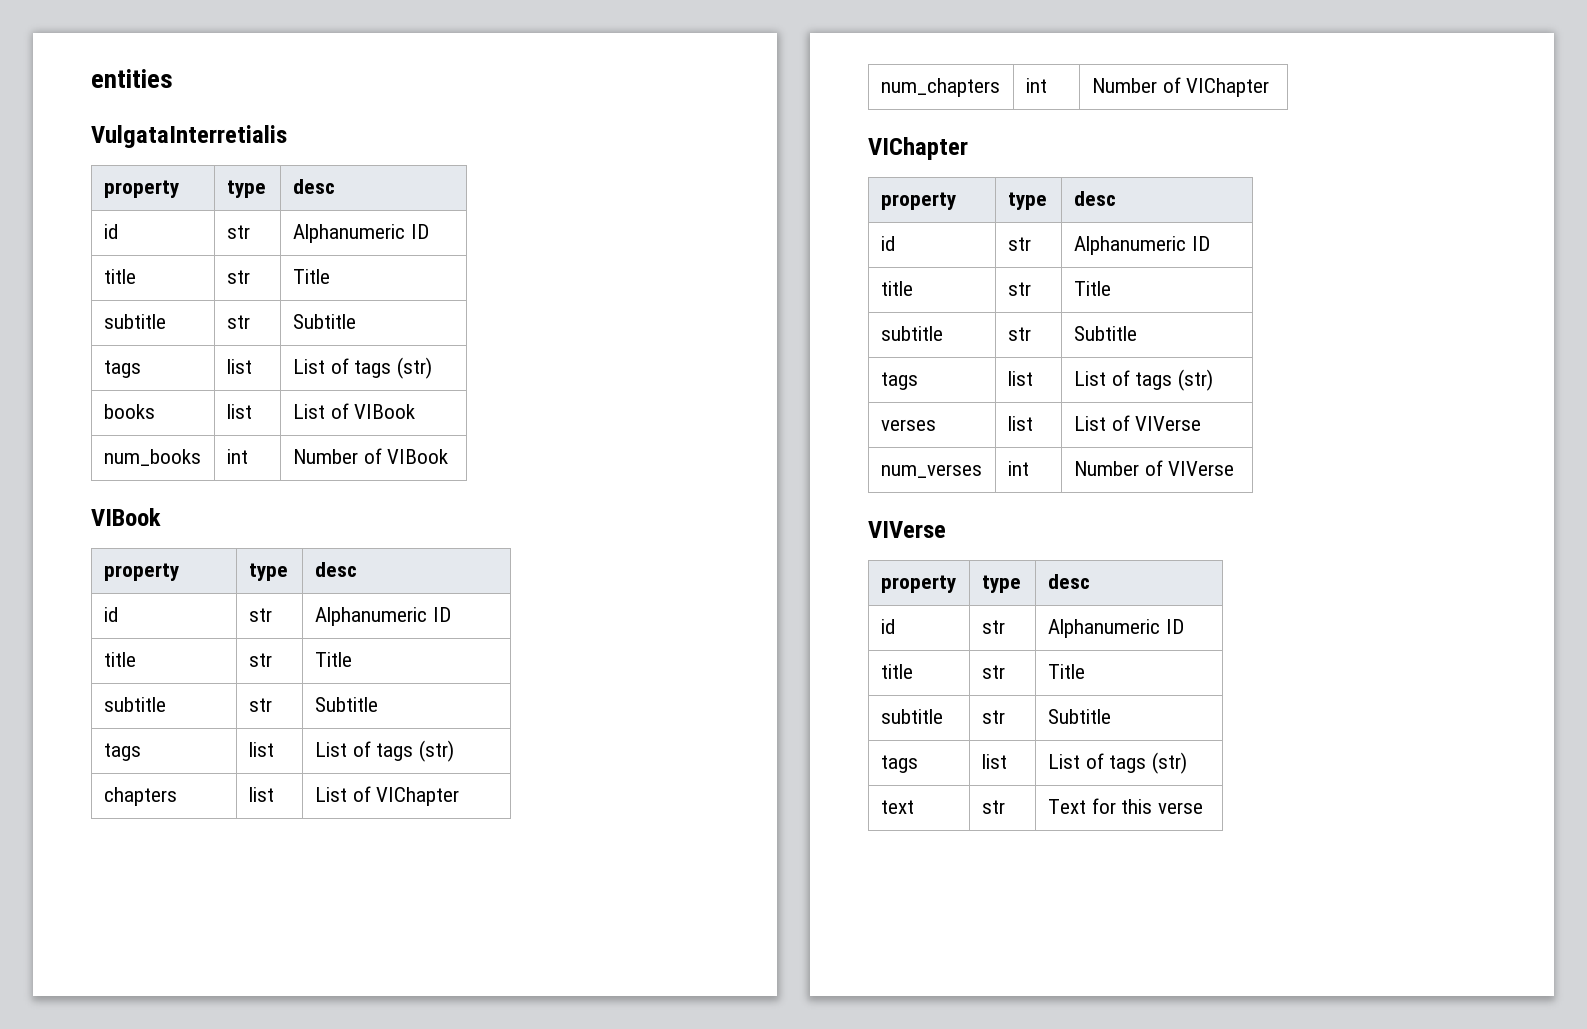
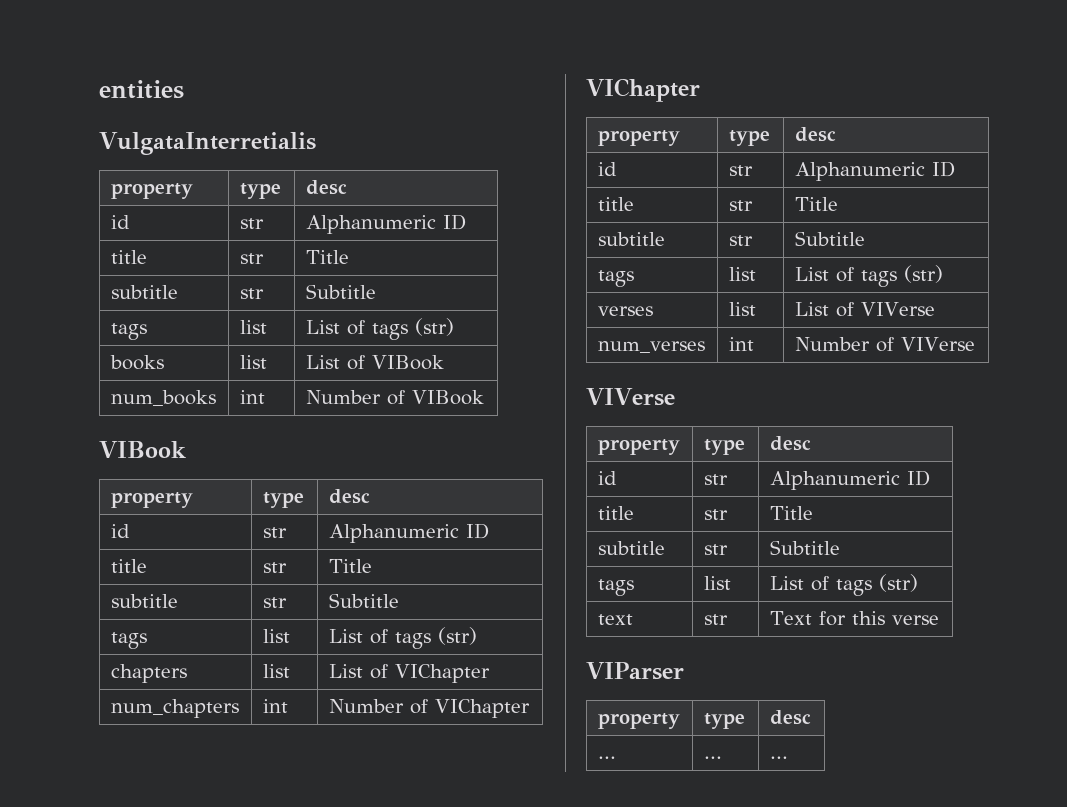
+ VIParser
+ property | type | desc
+ ... | ... | ...

